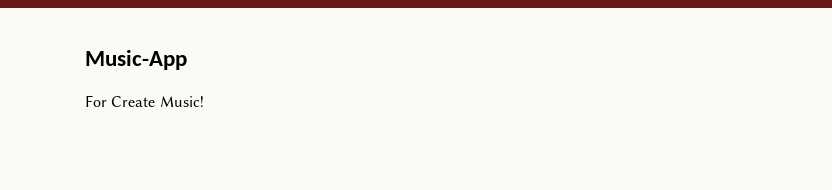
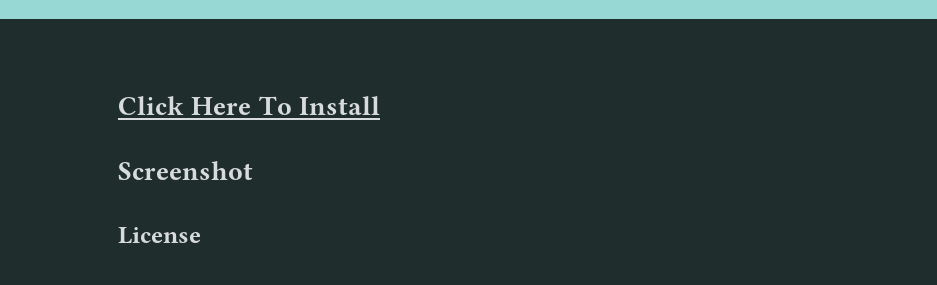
- Music-App
- For Create Music!
+ Click Here To Install
+ Screenshot
+ License

